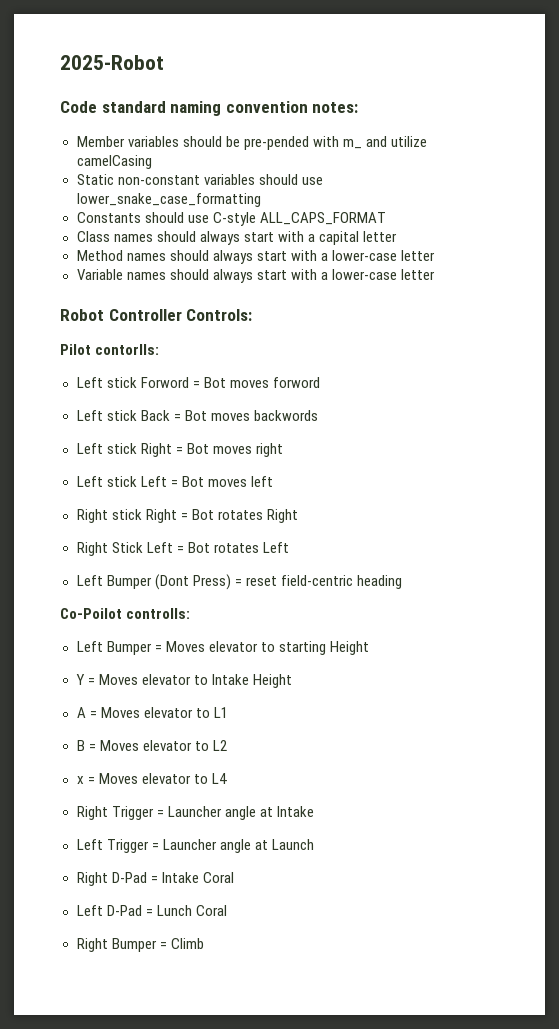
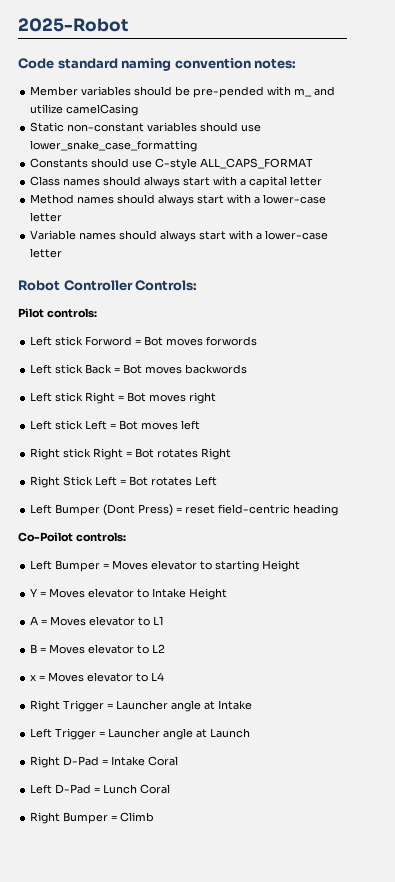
- Pilot contorlls:
+ Pilot controls:
- Left stick Forword = Bot moves forword
+ Left stick Forword = Bot moves forwords
- Co-Poilot controlls:
+ Co-Poilot controls:

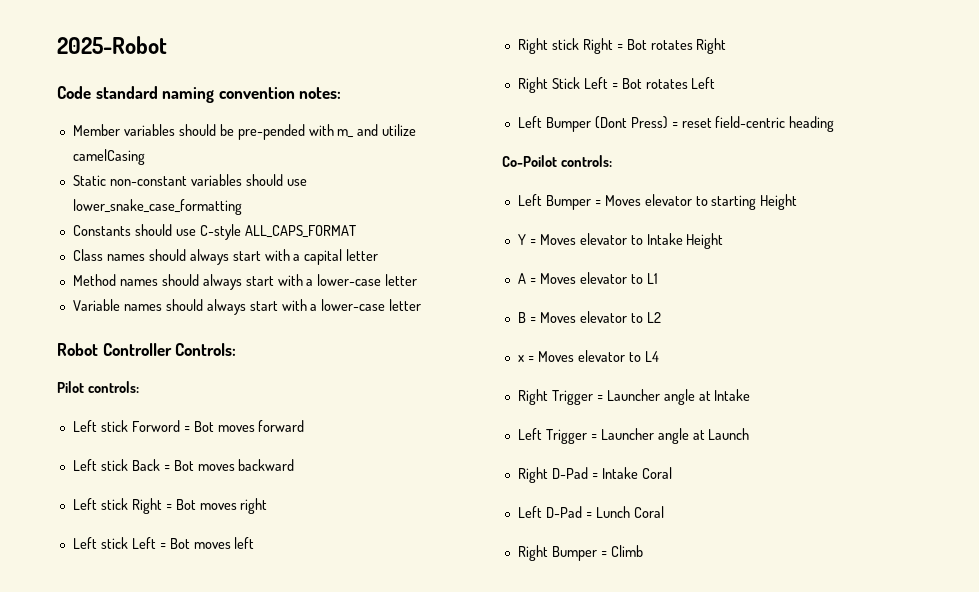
- Left stick Forword = Bot moves forwords
+ Left stick Forword = Bot moves forward
- Left stick Back = Bot moves backwords
+ Left stick Back = Bot moves backward

